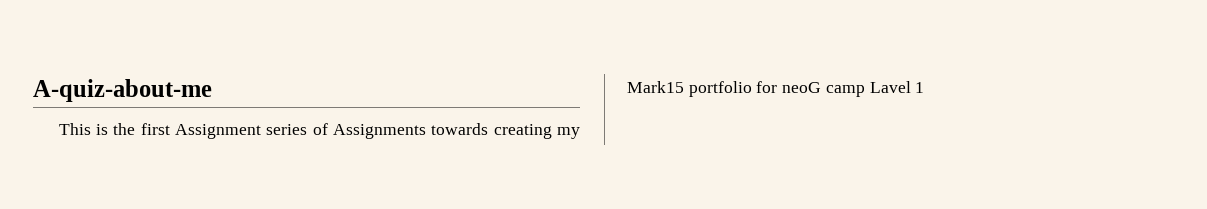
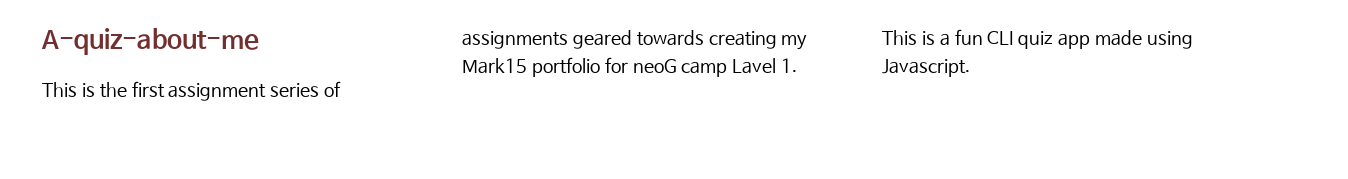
- This is the first Assignment series of Assignments towards creating my Mark15 portfolio for neoG camp Lavel 1
+ This is the first assignment series of assignments geared towards creating my Mark15 portfolio for neoG camp Lavel 1. This is a fun CLI quiz app made using Javascript.

